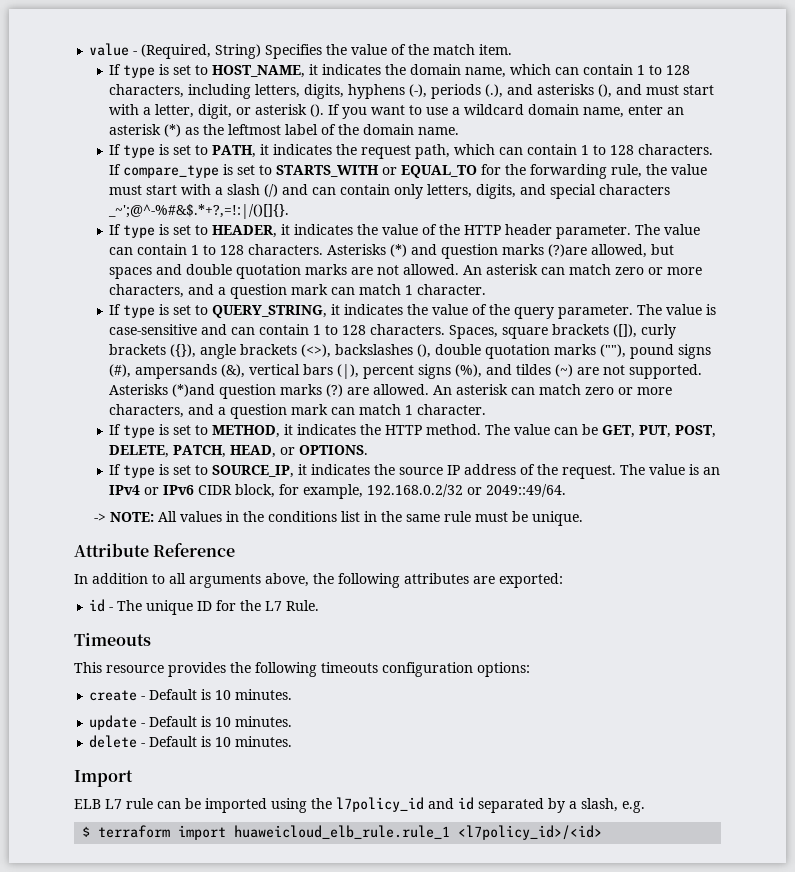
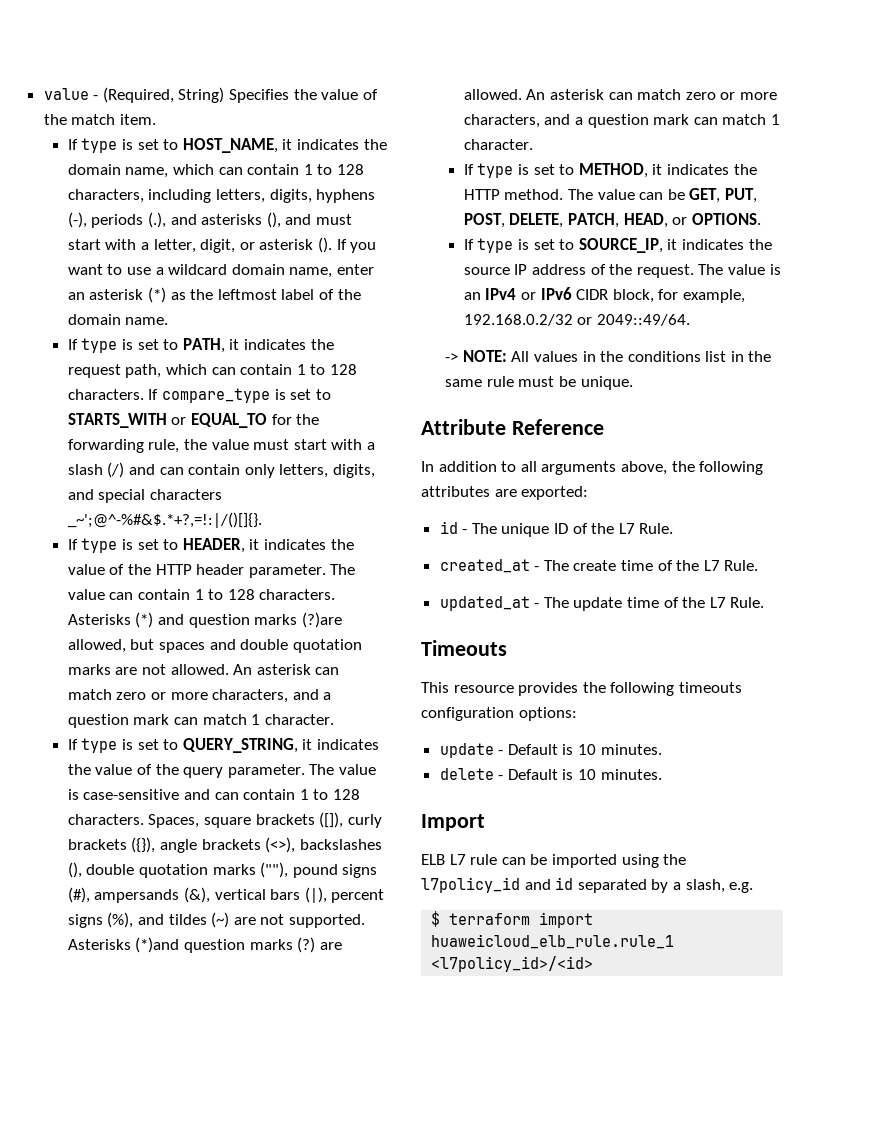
- id - The unique ID for the L7 Rule.
+ id - The unique ID of the L7 Rule.
+ created_at - The create time of the L7 Rule.
+ updated_at - The update time of the L7 Rule.
- create - Default is 10 minutes.

